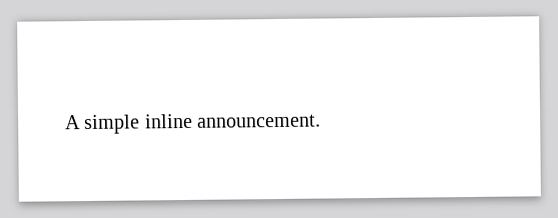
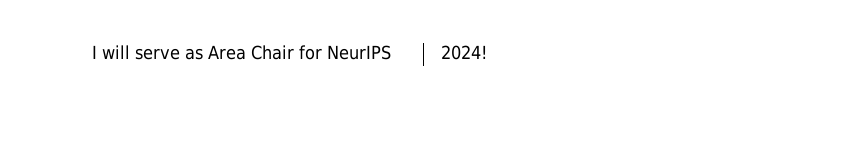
- A simple inline announcement.
+ I will serve as Area Chair for NeurIPS 2024!

